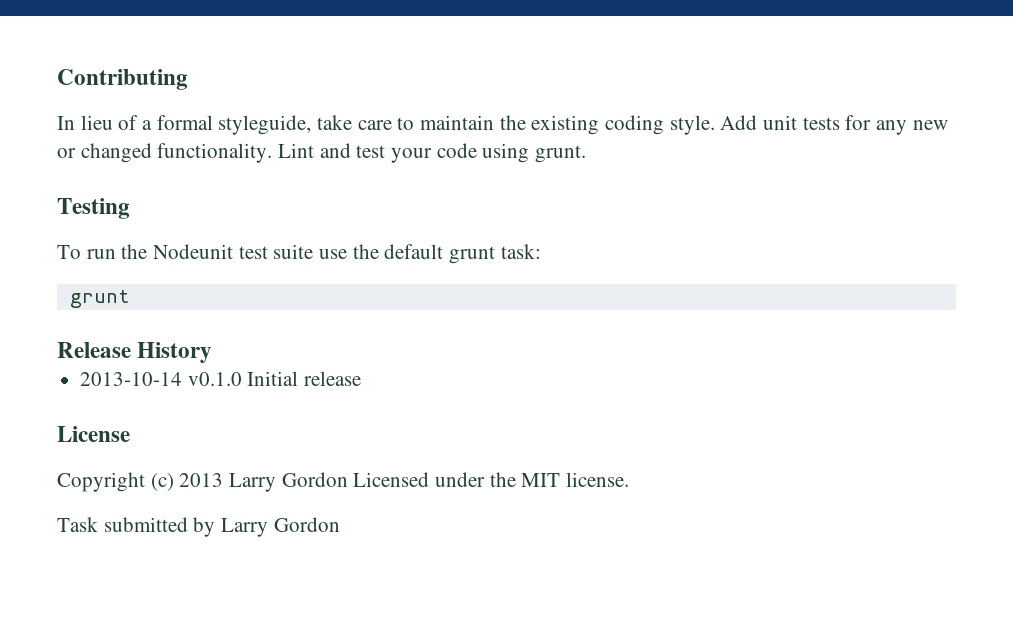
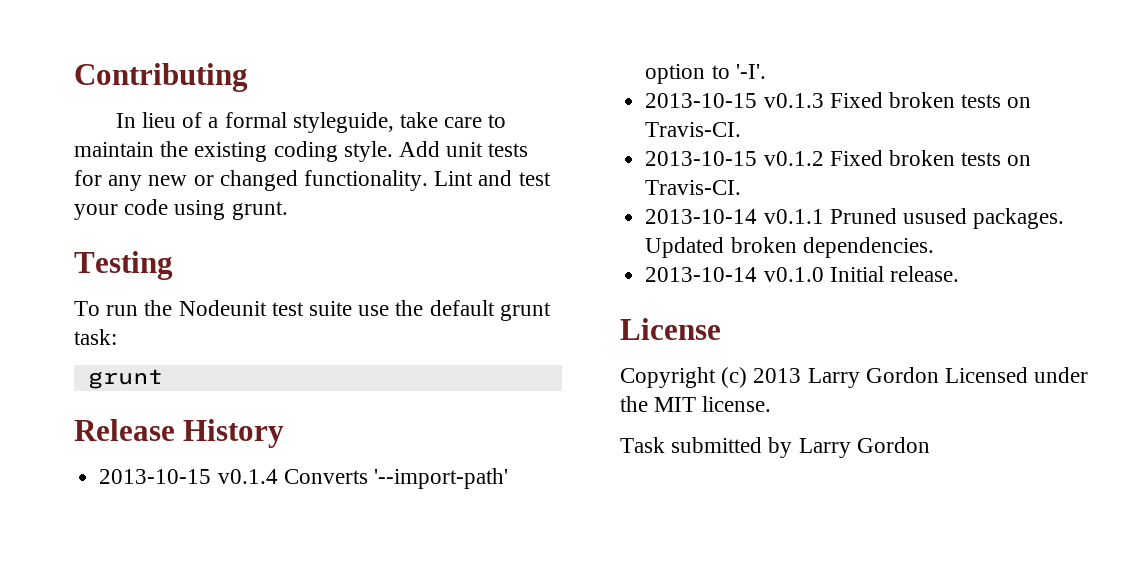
+ 2013-10-15 v0.1.4 Converts '--import-path' option to '-I'.
+ 2013-10-15 v0.1.3 Fixed broken tests on Travis-CI.
+ 2013-10-15 v0.1.2 Fixed broken tests on Travis-CI.
+ 2013-10-14 v0.1.1 Pruned usused packages. Updated broken dependencies.
- 2013-10-14 v0.1.0 Initial release
+ 2013-10-14 v0.1.0 Initial release.

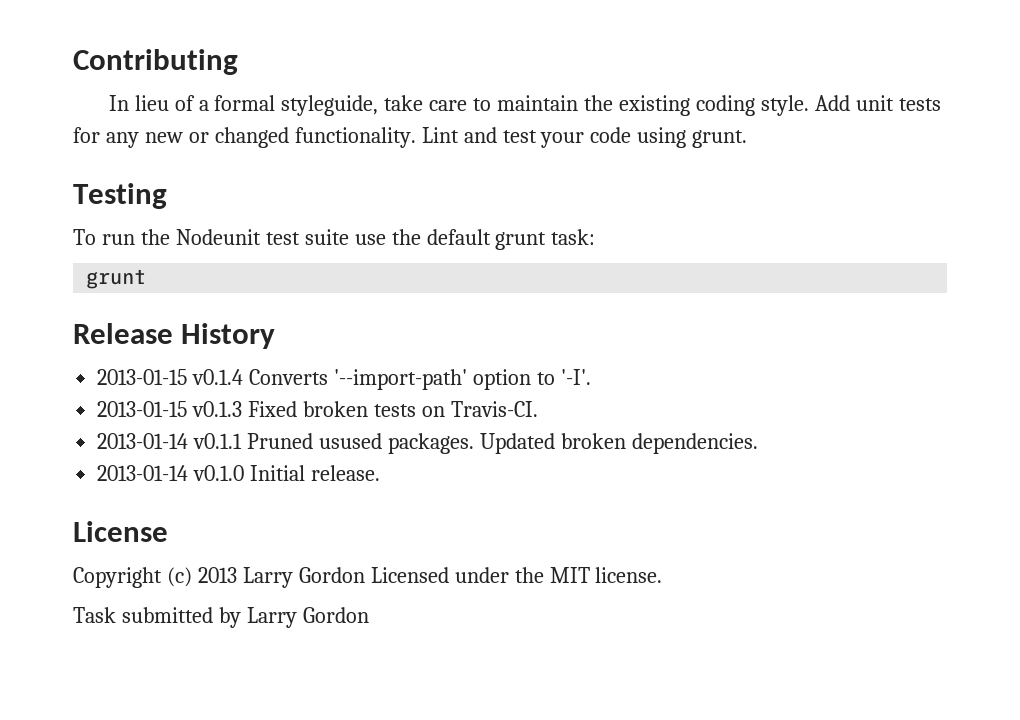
- 2013-10-15 v0.1.4 Converts '--import-path' option to '-I'.
+ 2013-01-15 v0.1.4 Converts '--import-path' option to '-I'.
- 2013-10-15 v0.1.3 Fixed broken tests on Travis-CI.
+ 2013-01-15 v0.1.3 Fixed broken tests on Travis-CI.
- 2013-10-15 v0.1.2 Fixed broken tests on Travis-CI.
- 2013-10-14 v0.1.1 Pruned usused packages.
+ 2013-01-14 v0.1.1 Pruned usused packages.
- 2013-10-14 v0.1.0 Initial release.
+ 2013-01-14 v0.1.0 Initial release.

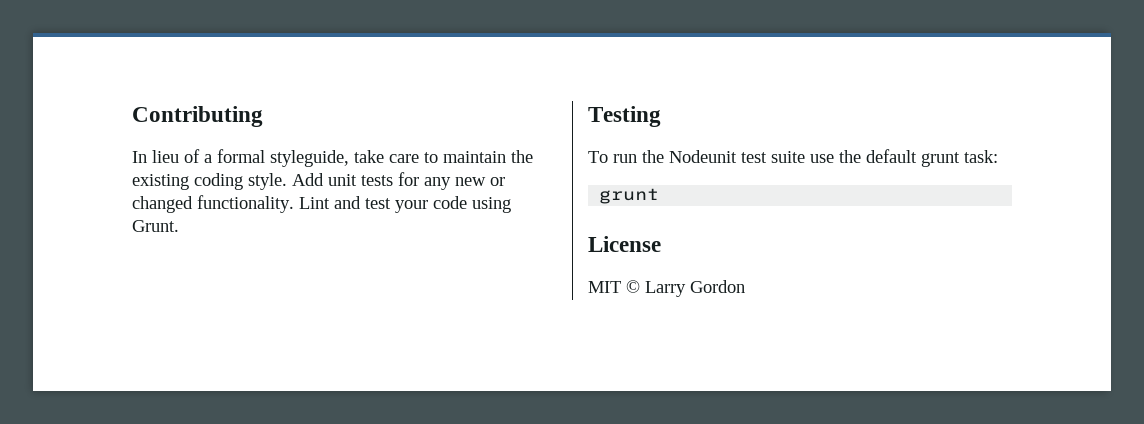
- Lint and test your code using grunt.
+ Lint and test your code using Grunt.
- Release History
- 2013-01-15 v0.1.4 Converts '--import-path' option to '-I'.
- 2013-01-15 v0.1.3 Fixed broken tests on Travis-CI.
- 2013-01-14 v0.1.1 Pruned usused packages. Updated broken dependencies.
- 2013-01-14 v0.1.0 Initial release.
  License
- Copyright (c) 2013 Larry Gordon Licensed under the MIT license.
- Task submitted by Larry Gordon
+ MIT © Larry Gordon

